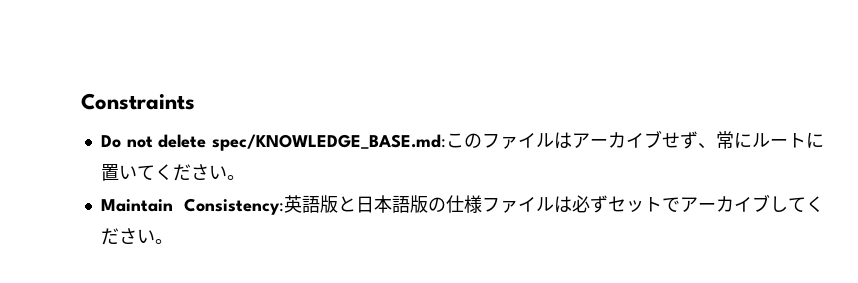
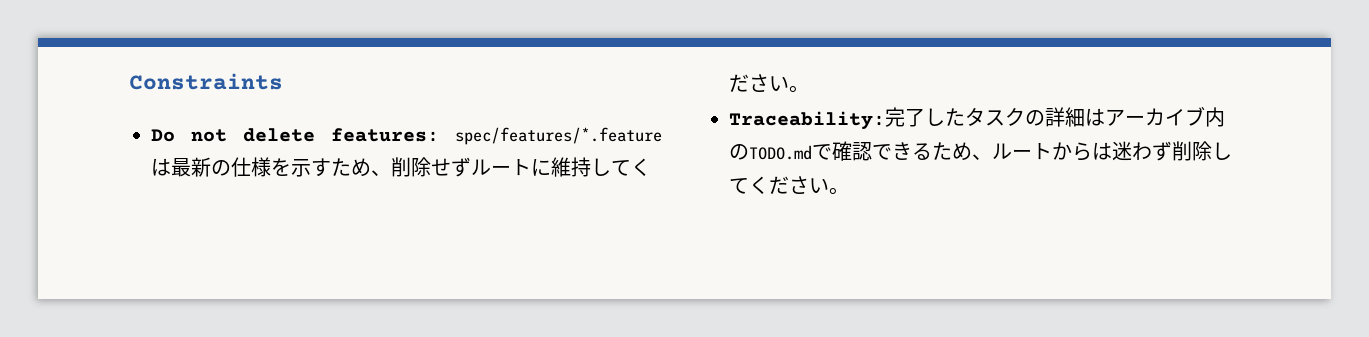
- Do not delete spec/KNOWLEDGE_BASE.md:このファイルはアーカイブせず、常にルートに置いてください。
+ Do not delete features: spec/features/*.featureは最新の仕様を示すため、削除せずルートに維持してください。
- Maintain Consistency:英語版と日本語版の仕様ファイルは必ずセットでアーカイブしてください。
+ Traceability:完了したタスクの詳細はアーカイブ内のTODO.mdで確認できるため、ルートからは迷わず削除してください。

